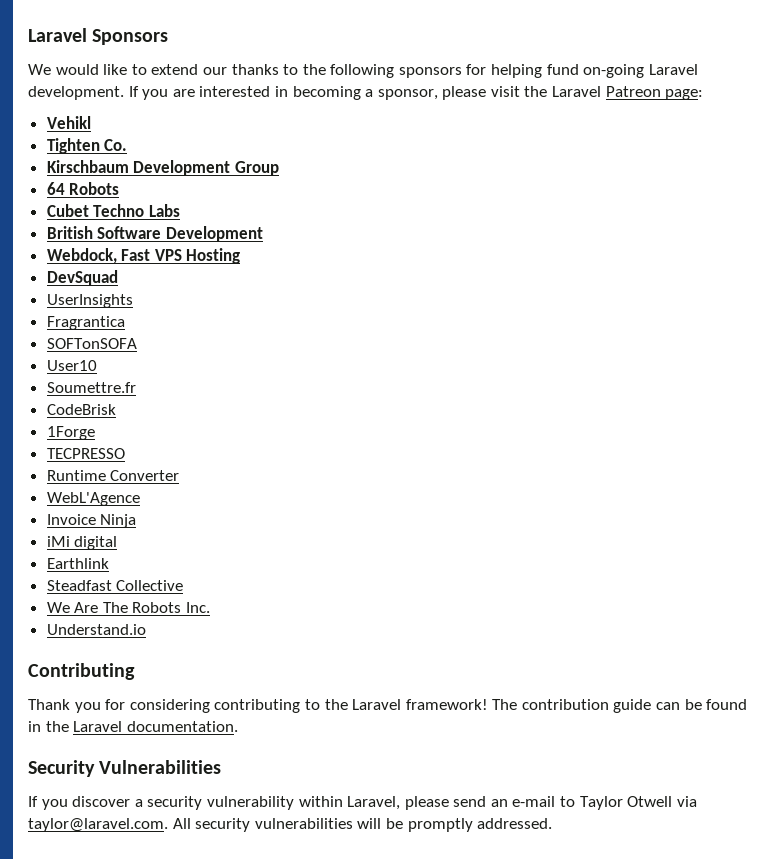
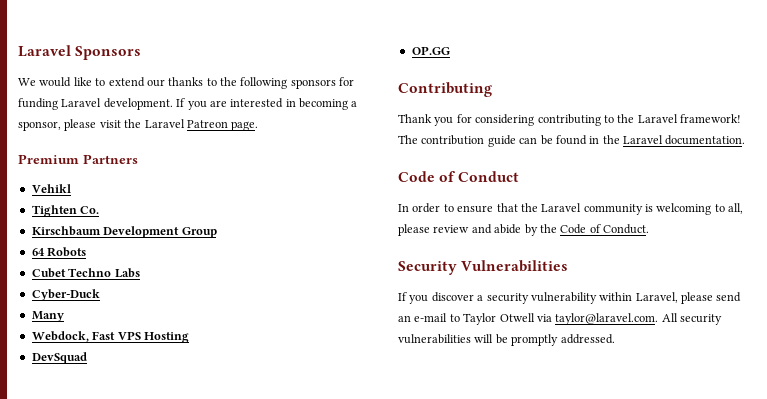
- We would like to extend our thanks to the following sponsors for helping fund on-going Laravel development.
+ We would like to extend our thanks to the following sponsors for funding Laravel development.
- If you are interested in becoming a sponsor, please visit the Laravel Patreon page:
+ If you are interested in becoming a sponsor, please visit the Laravel Patreon page.
+ Premium Partners
- British Software Development
+ Cyber-Duck
+ Many
- UserInsights
- Fragrantica
- SOFTonSOFA
- User10
- Soumettre.fr
- CodeBrisk
- 1Forge
- TECPRESSO
- Runtime Converter
- WebL'Agence
- Invoice Ninja
- iMi digital
- Earthlink
- Steadfast Collective
- We Are The Robots Inc.
- Understand.io
+ OP.GG
+ Code of Conduct
+ In order to ensure that the Laravel community is welcoming to all, please review and abide by the Code of Conduct.

